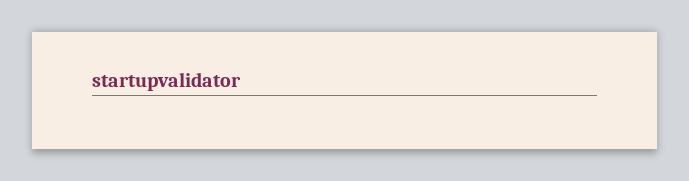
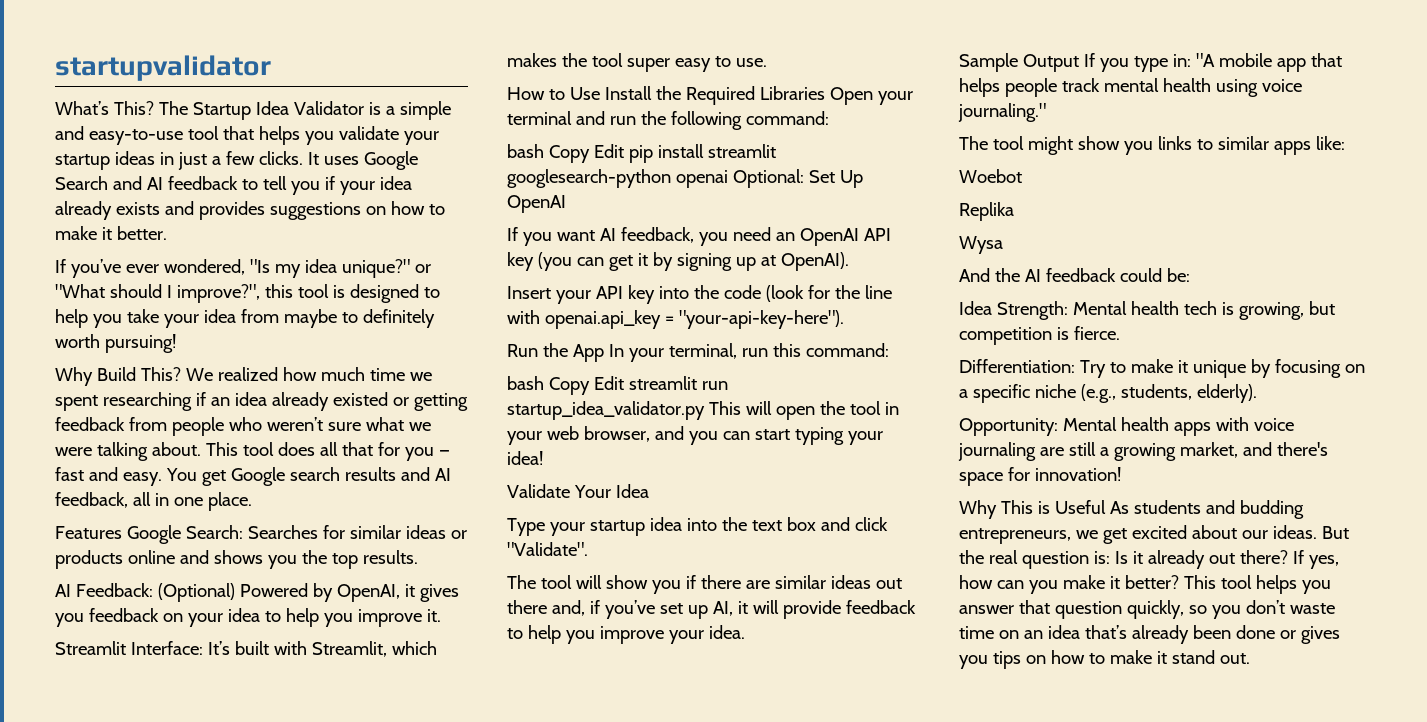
+ What’s This? The Startup Idea Validator is a simple and easy-to-use tool that helps you validate your startup ideas in just a few clicks. It uses Google Search and AI feedback to tell you if your idea already exists and provides suggestions on how to make it better.
+ If you’ve ever wondered, "Is my idea unique?" or "What should I improve?", this tool is designed to help you take your idea from maybe to definitely worth pursuing!
+ Why Build This? We realized how much time we spent researching if an idea already existed or getting feedback from people who weren’t sure what we were talking about. This tool does all that for you — fast and easy. You get Google search results and AI feedback, all in one place.
+ Features Google Search: Searches for similar ideas or products online and shows you the top results.
+ AI Feedback: (Optional) Powered by OpenAI, it gives you feedback on your idea to help you improve it.
+ Streamlit Interface: It’s built with Streamlit, which makes the tool super easy to use.
+ How to Use Install the Required Libraries Open your terminal and run the following command:
+ bash Copy Edit pip install streamlit googlesearch-python openai Optional: Set Up OpenAI
+ If you want AI feedback, you need an OpenAI API key (you can get it by signing up at OpenAI).
+ Insert your API key into the code (look for the line with openai.api_key = "your-api-key-here").
+ Run the App In your terminal, run this command:
+ bash Copy Edit streamlit run startup_idea_validator.py This will open the tool in your web browser, and you can start typing your idea!
+ Validate Your Idea
+ Type your startup idea into the text box and click "Validate".
+ The tool will show you if there are similar ideas out there and, if you’ve set up AI, it will provide feedback to help you improve your idea.
+ Sample Output If you type in: "A mobile app that helps people track mental health using voice journaling."
+ The tool might show you links to similar apps like:
+ Woebot
+ Replika
+ Wysa
+ And the AI feedback could be:
+ Idea Strength: Mental health tech is growing, but competition is fierce.
+ Differentiation: Try to make it unique by focusing on a specific niche (e.g., students, elderly).
+ Opportunity: Mental health apps with voice journaling are still a growing market, and there's space for innovation!
+ Why This is Useful As students and budding entrepreneurs, we get excited about our ideas. But the real question is: Is it already out there? If yes, how can you make it better? This tool helps you answer that question quickly, so you don’t waste time on an idea that’s already been done or gives you tips on how to make it stand out.

